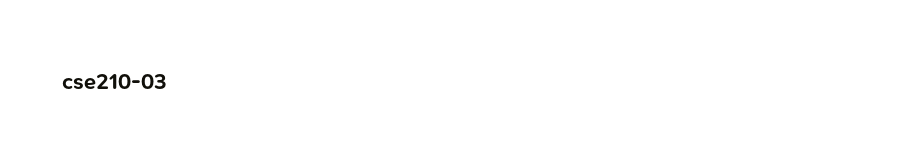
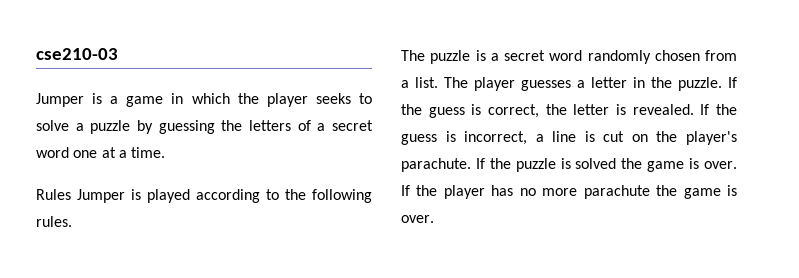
+ Jumper is a game in which the player seeks to solve a puzzle by guessing the letters of a secret word one at a time.
+ Rules Jumper is played according to the following rules.
+ The puzzle is a secret word randomly chosen from a list. The player guesses a letter in the puzzle. If the guess is correct, the letter is revealed. If the guess is incorrect, a line is cut on the player's parachute. If the puzzle is solved the game is over. If the player has no more parachute the game is over.

